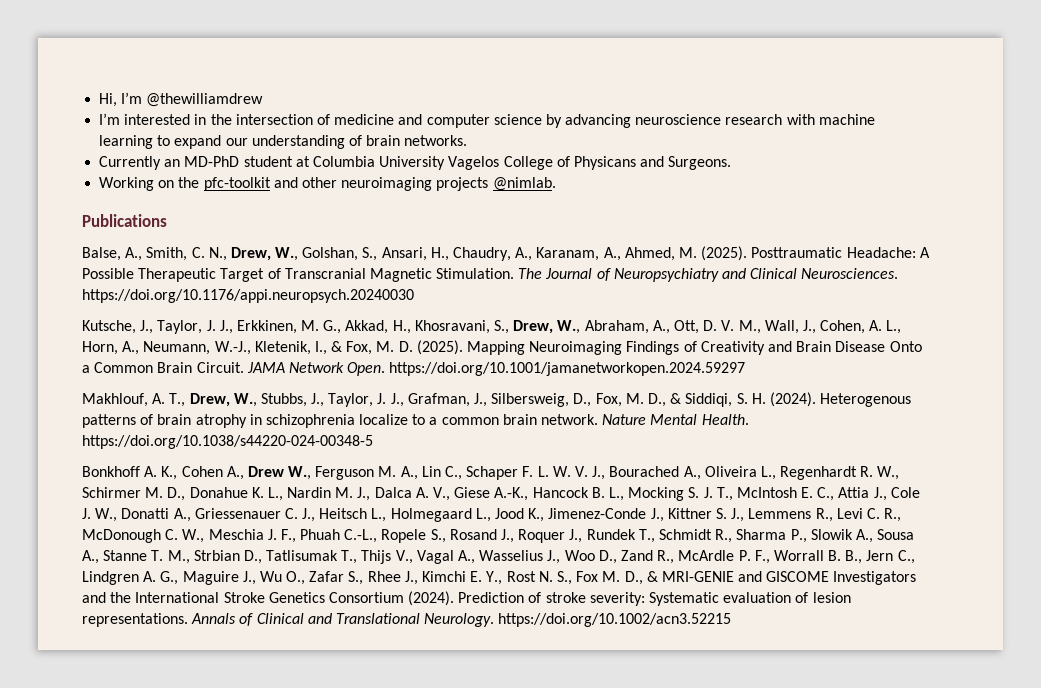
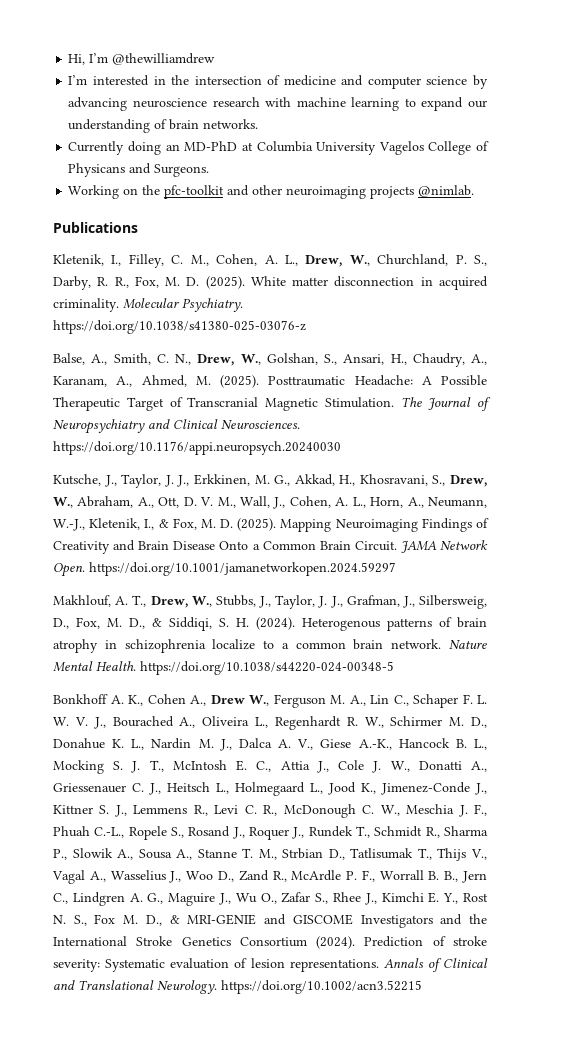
- Currently an MD-PhD student at Columbia University Vagelos College of Physicans and Surgeons.
+ Currently doing an MD-PhD at Columbia University Vagelos College of Physicans and Surgeons.
+ Kletenik, I., Filley, C. M., Cohen, A. L., Drew, W., Churchland, P. S., Darby, R. R., Fox, M. D. (2025). White matter disconnection in acquired criminality. Molecular Psychiatry. https://doi.org/10.1038/s41380-025-03076-z

